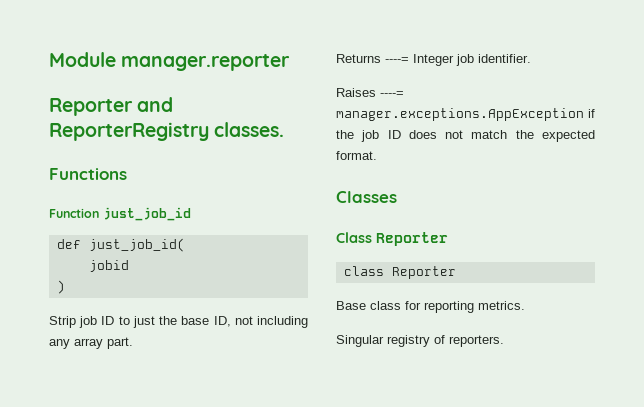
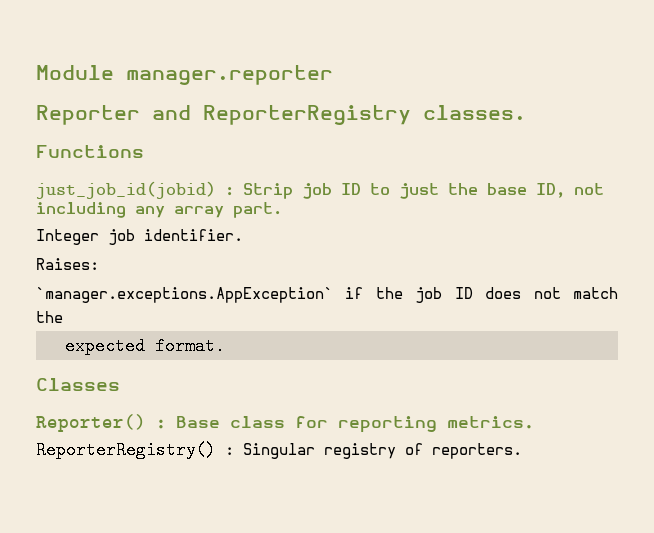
- Function just_job_id
- def just_job_id(
- jobid
- )
- Strip job ID to just the base ID, not including any array part.
+ just_job_id(jobid) : Strip job ID to just the base ID, not including any array part.
- Returns ----= Integer job identifier.
+ Integer job identifier.
- Raises ----= manager.exceptions.AppException if the job ID does not match the expected format.
+ Raises:
+ `manager.exceptions.AppException` if the job ID does not match the
+ expected format.
- Class Reporter
- class Reporter
- Base class for reporting metrics.
+ Reporter() : Base class for reporting metrics.
- Singular registry of reporters.
+ ReporterRegistry() : Singular registry of reporters.

